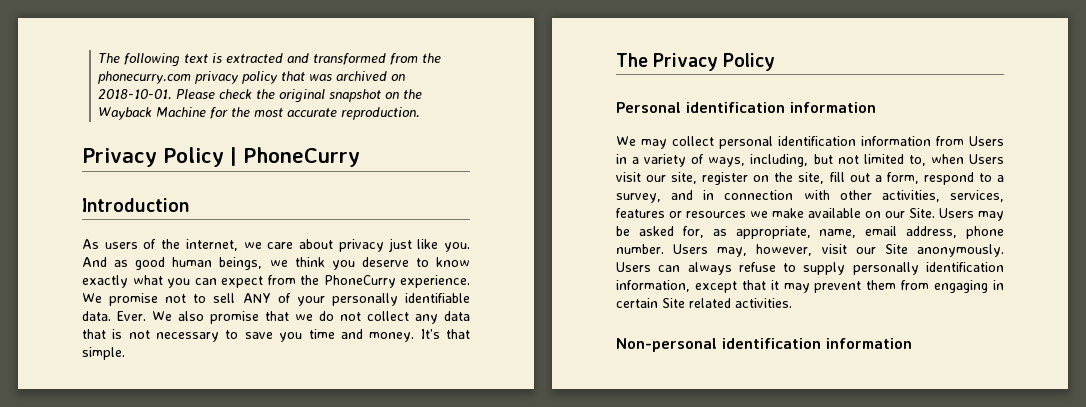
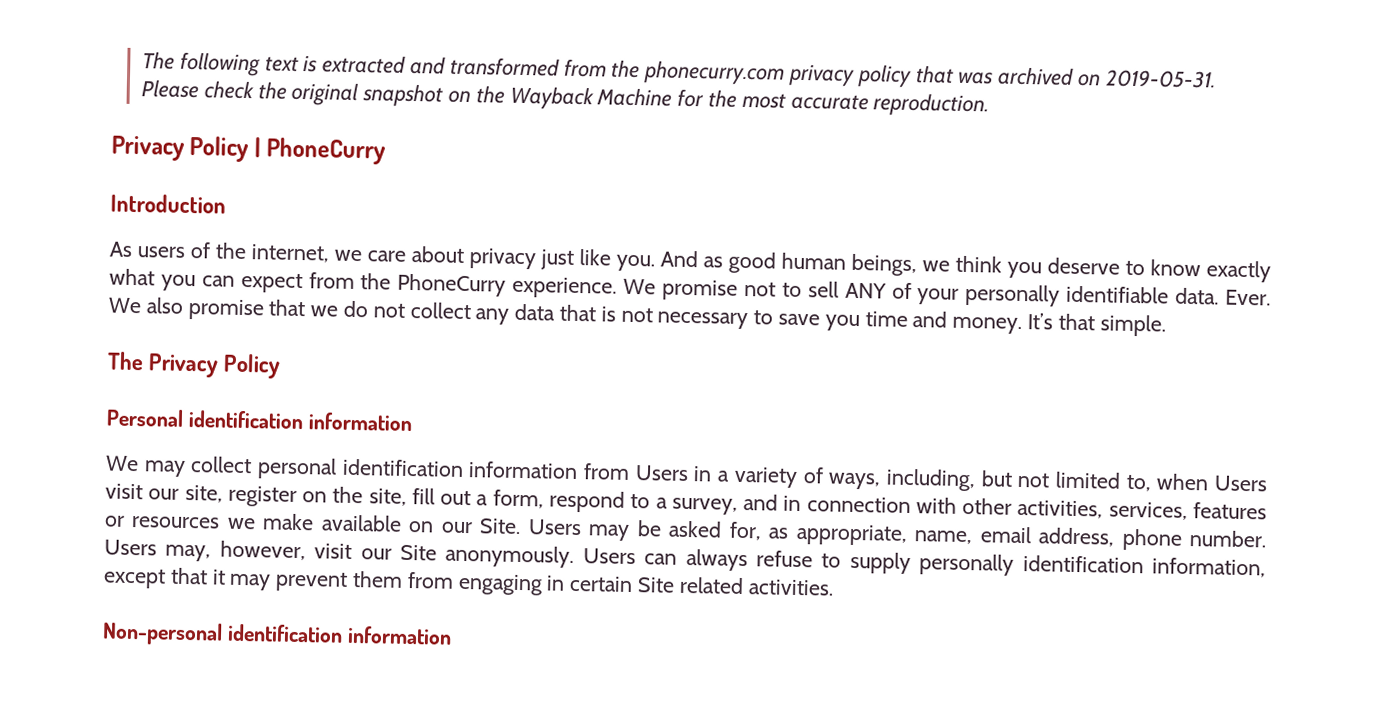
- The following text is extracted and transformed from the phonecurry.com privacy policy that was archived on 2018-10-01.
+ The following text is extracted and transformed from the phonecurry.com privacy policy that was archived on 2019-05-31.

